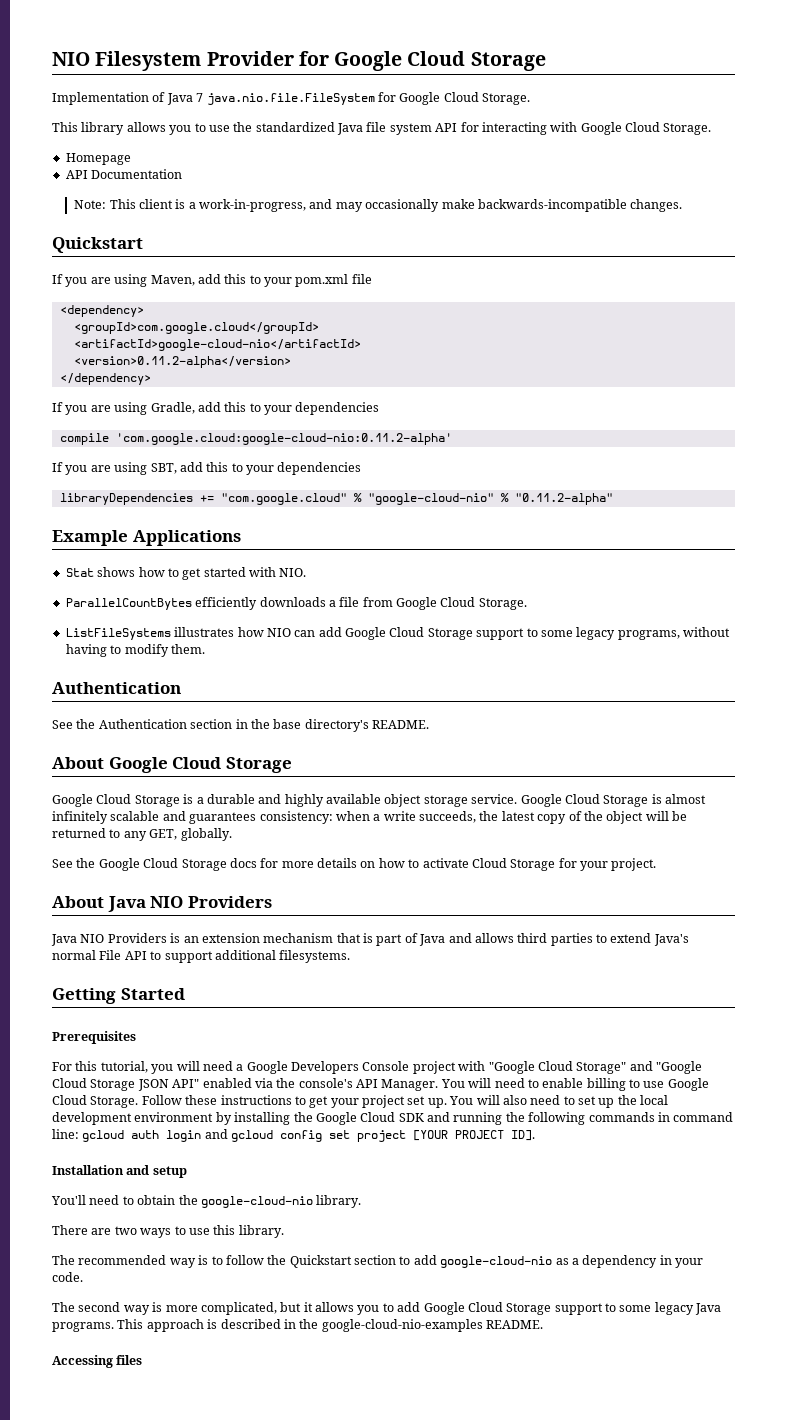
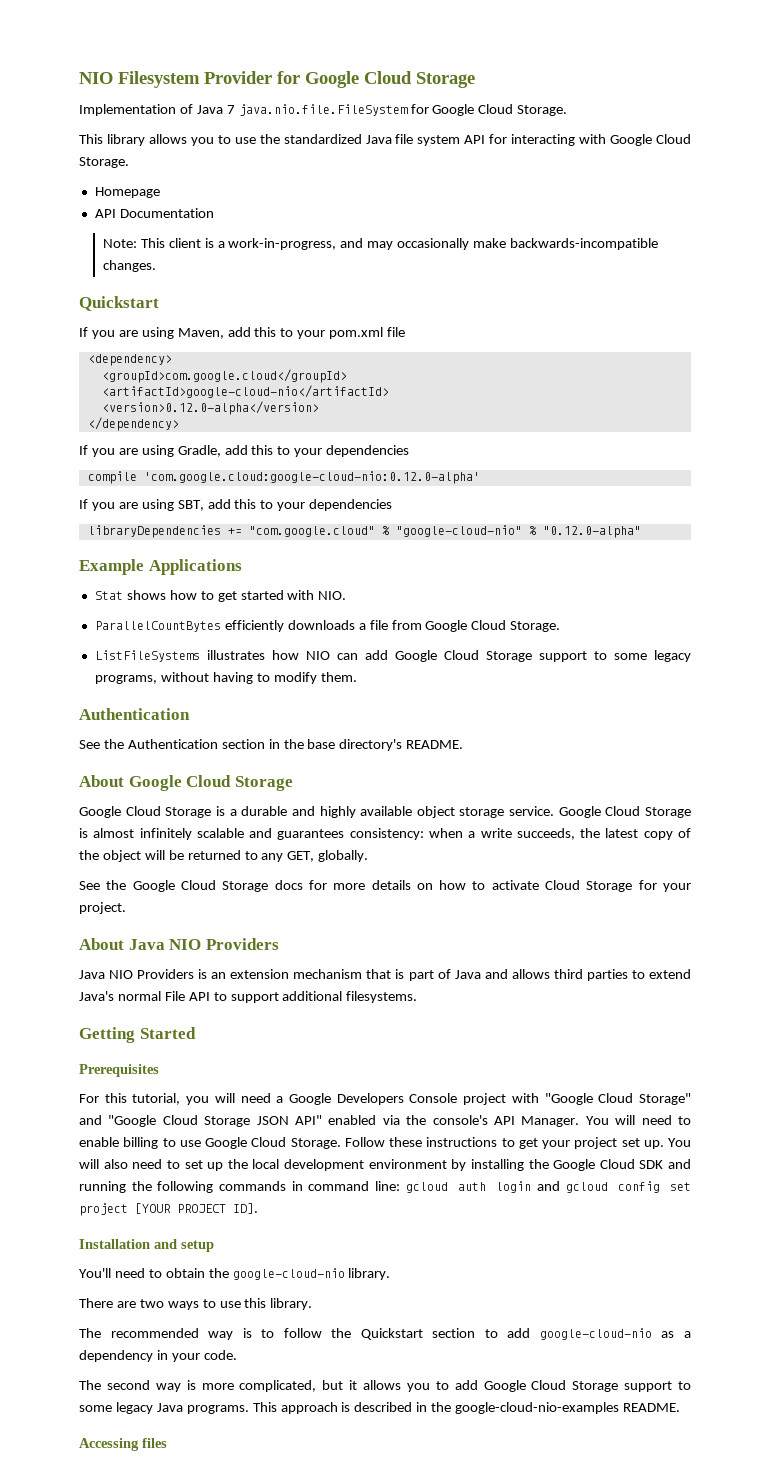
- <version>0.11.2-alpha</version>
+ <version>0.12.0-alpha</version>
- compile 'com.google.cloud:google-cloud-nio:0.11.2-alpha'
+ compile 'com.google.cloud:google-cloud-nio:0.12.0-alpha'
- libraryDependencies += "com.google.cloud" % "google-cloud-nio" % "0.11.2-alpha"
+ libraryDependencies += "com.google.cloud" % "google-cloud-nio" % "0.12.0-alpha"

